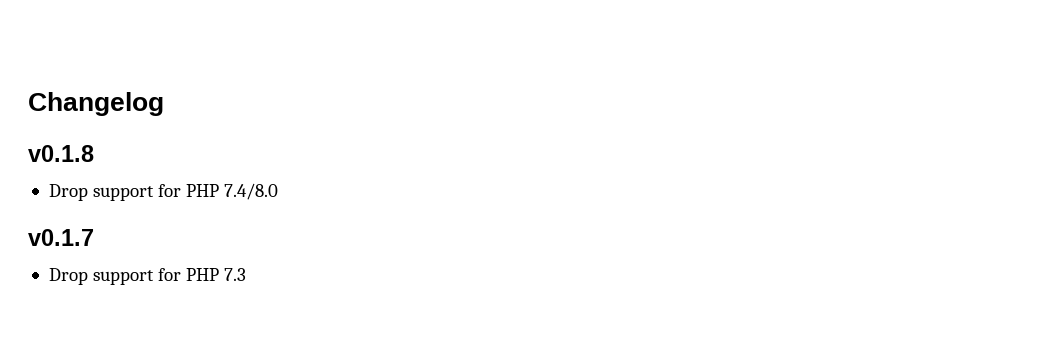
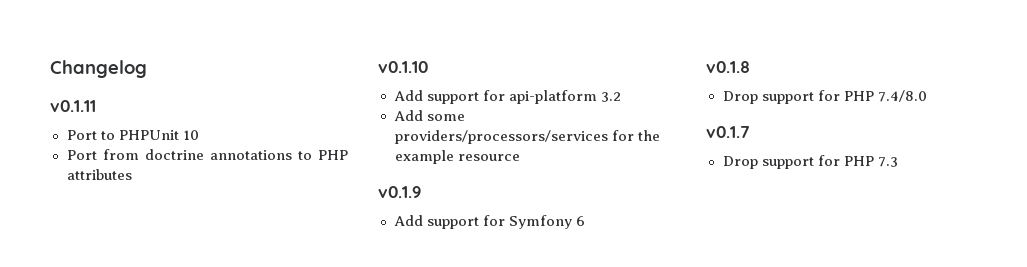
+ v0.1.11
+ Port to PHPUnit 10
+ Port from doctrine annotations to PHP attributes
+ v0.1.10
+ Add support for api-platform 3.2
+ Add some providers/processors/services for the example resource
+ v0.1.9
+ Add support for Symfony 6

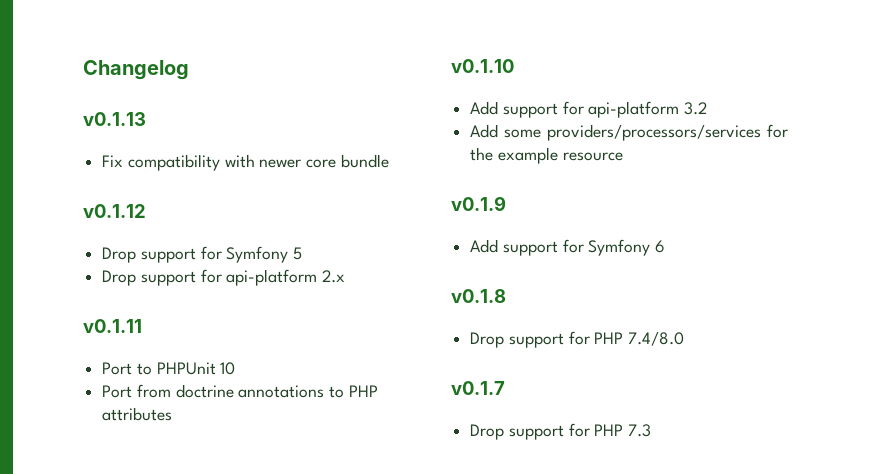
+ v0.1.13
+ Fix compatibility with newer core bundle
+ v0.1.12
+ Drop support for Symfony 5
+ Drop support for api-platform 2.x

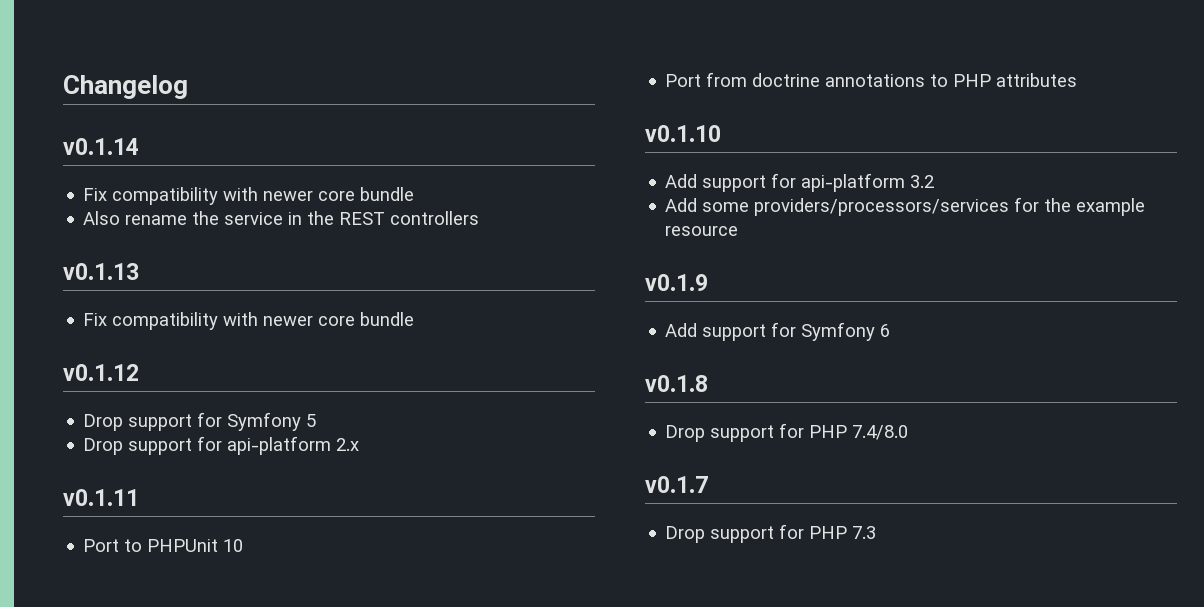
+ v0.1.14
+ Fix compatibility with newer core bundle
+ Also rename the service in the REST controllers

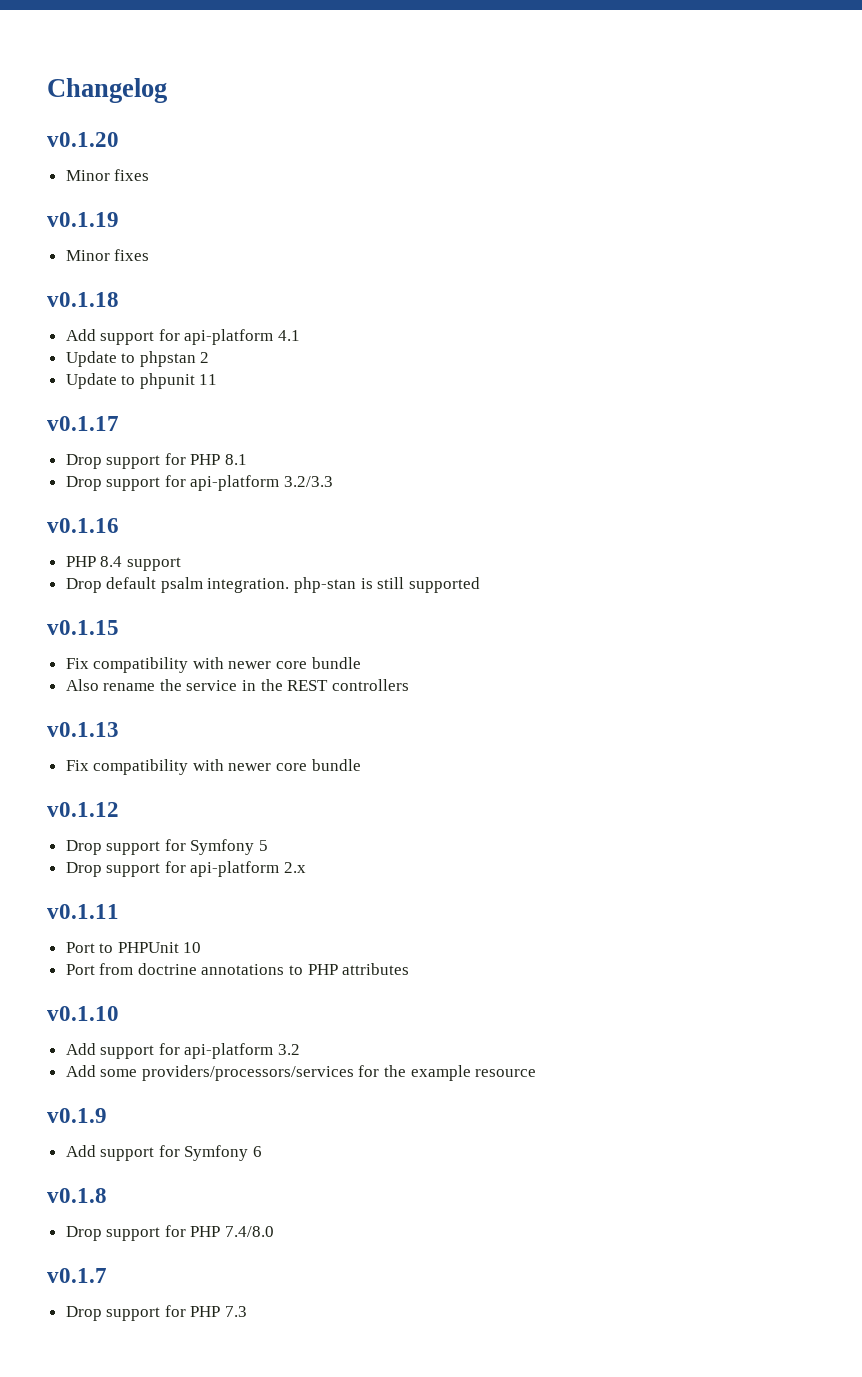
- v0.1.14
+ v0.1.20
+ Minor fixes
+ v0.1.19
+ Minor fixes
+ v0.1.18
+ Add support for api-platform 4.1
+ Update to phpstan 2
+ Update to phpunit 11
+ v0.1.17
+ Drop support for PHP 8.1
+ Drop support for api-platform 3.2/3.3
+ v0.1.16
+ PHP 8.4 support
+ Drop default psalm integration. php-stan is still supported
+ v0.1.15

